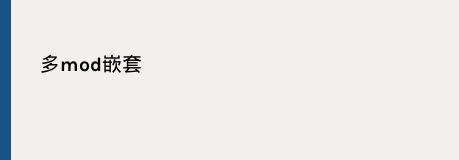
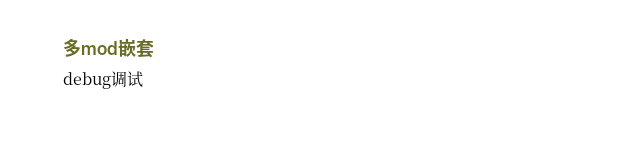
+ debug调试

